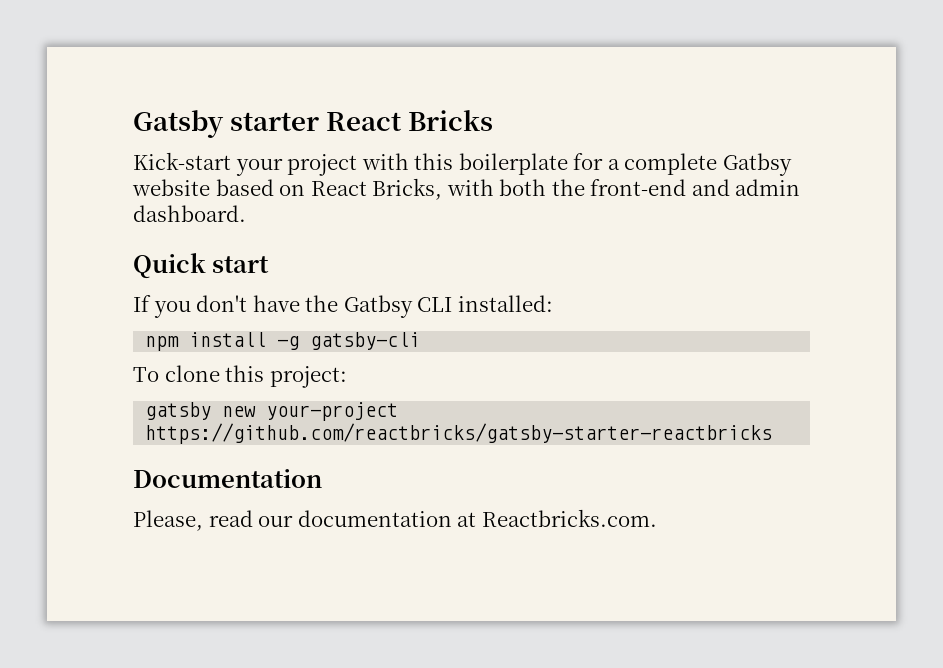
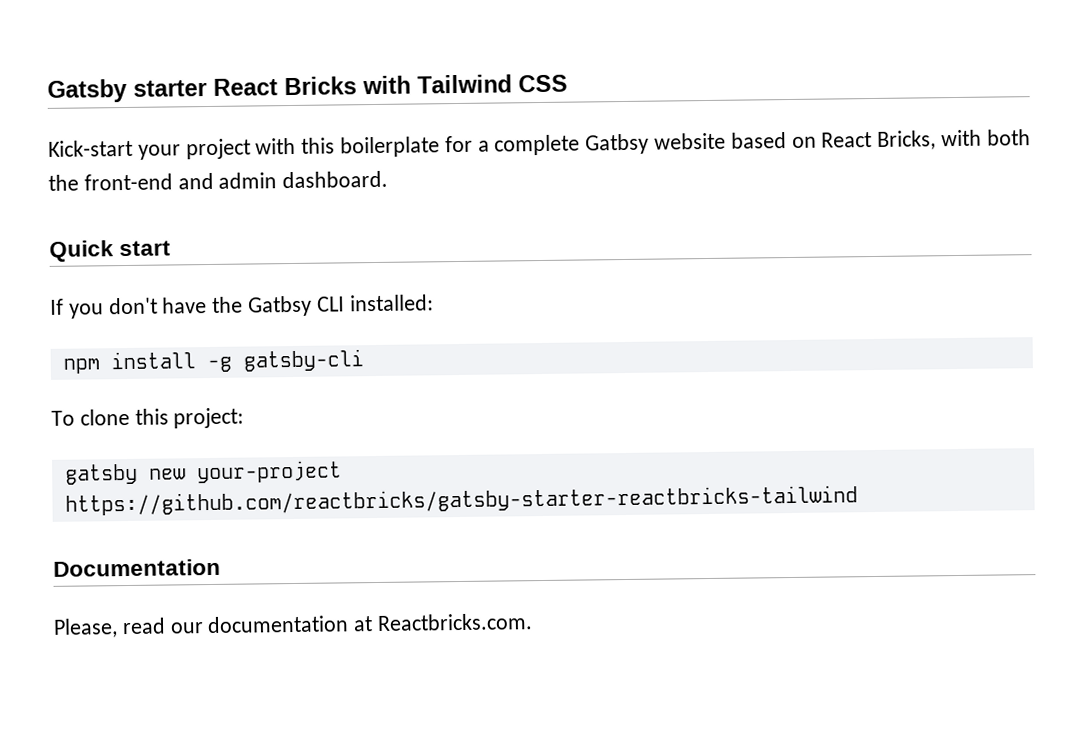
- Gatsby starter React Bricks
+ Gatsby starter React Bricks with Tailwind CSS
- gatsby new your-project https://github.com/reactbricks/gatsby-starter-reactbricks
+ gatsby new your-project https://github.com/reactbricks/gatsby-starter-reactbricks-tailwind

